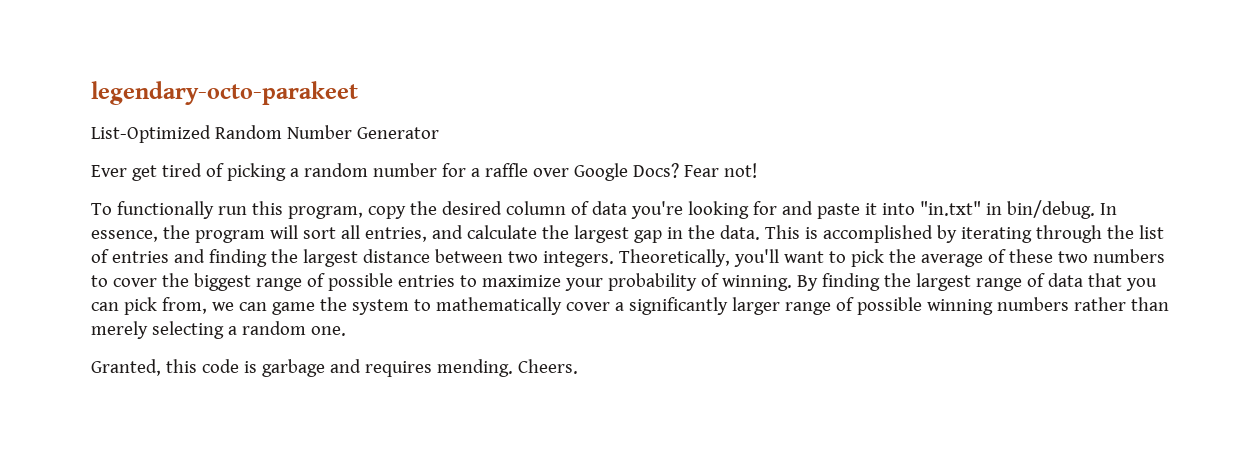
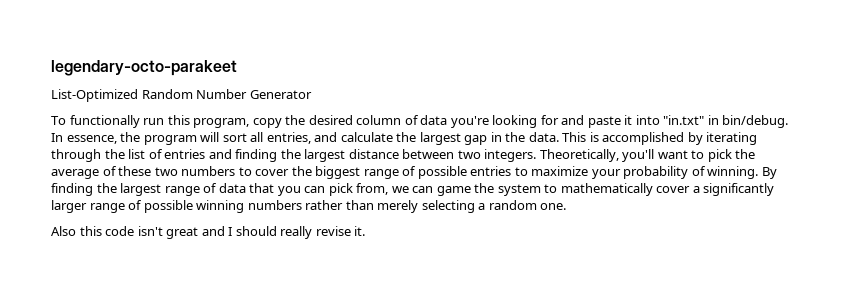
- Ever get tired of picking a random number for a raffle over Google Docs? Fear not!
- Granted, this code is garbage and requires mending. Cheers.
+ Also this code isn't great and I should really revise it.

